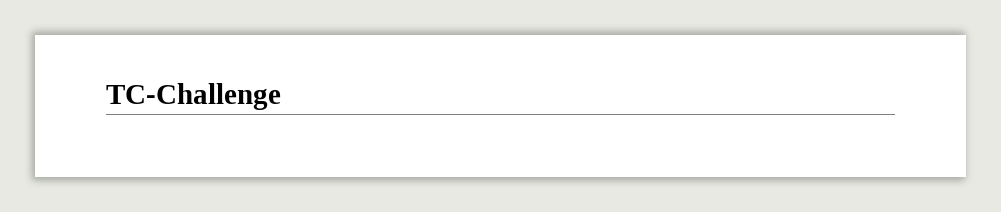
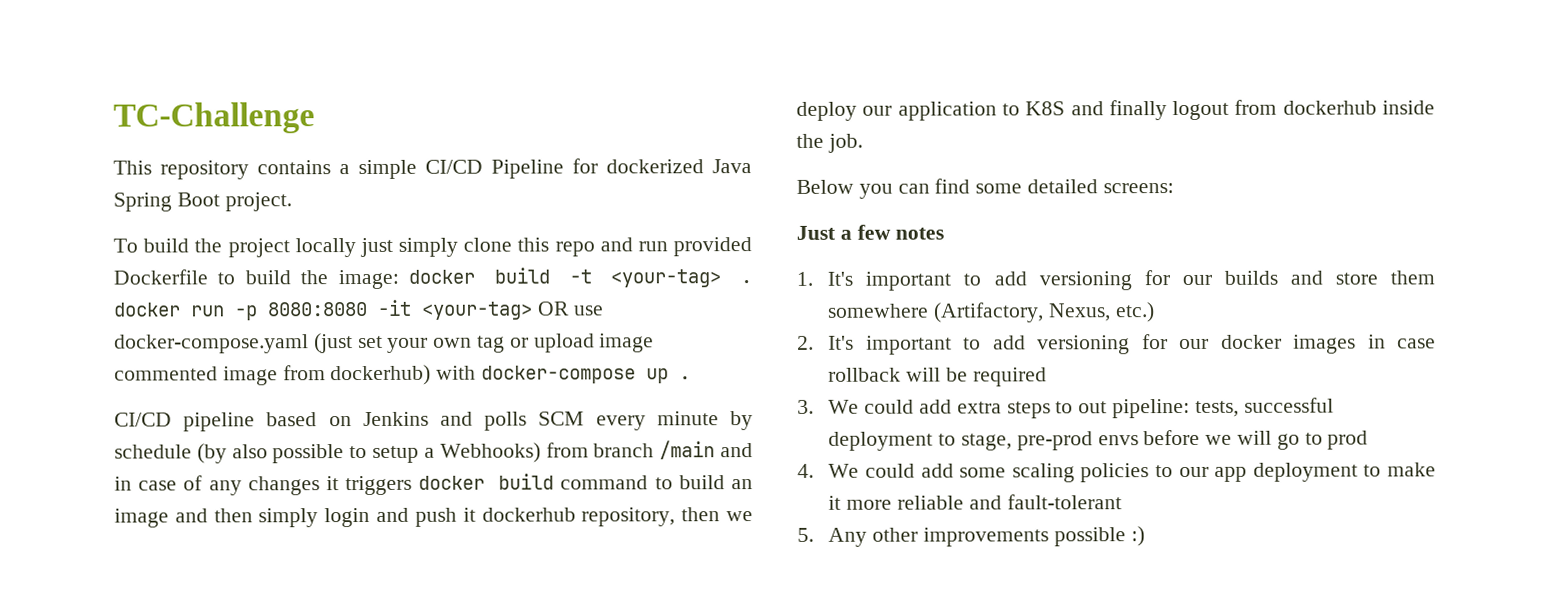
+ This repository contains a simple CI/CD Pipeline for dockerized Java Spring Boot project.
+ To build the project locally just simply clone this repo and run provided Dockerfile to build the image: docker build -t <your-tag> . docker run -p 8080:8080 -it <your-tag> OR use docker-compose.yaml (just set your own tag or upload image commented image from dockerhub) with docker-compose up .
+ CI/CD pipeline based on Jenkins and polls SCM every minute by schedule (by also possible to setup a Webhooks) from branch /main and in case of any changes it triggers docker build command to build an image and then simply login and push it dockerhub repository, then we deploy our application to K8S and finally logout from dockerhub inside the job.
+ Below you can find some detailed screens:
+ Just a few notes
+ 1. It's important to add versioning for our builds and store them somewhere (Artifactory, Nexus, etc.)
+ 2. It's important to add versioning for our docker images in case rollback will be required
+ 3. We could add extra steps to out pipeline: tests, successful deployment to stage, pre-prod envs before we will go to prod
+ 4. We could add some scaling policies to our app deployment to make it more reliable and fault-tolerant
+ 5. Any other improvements possible :)

